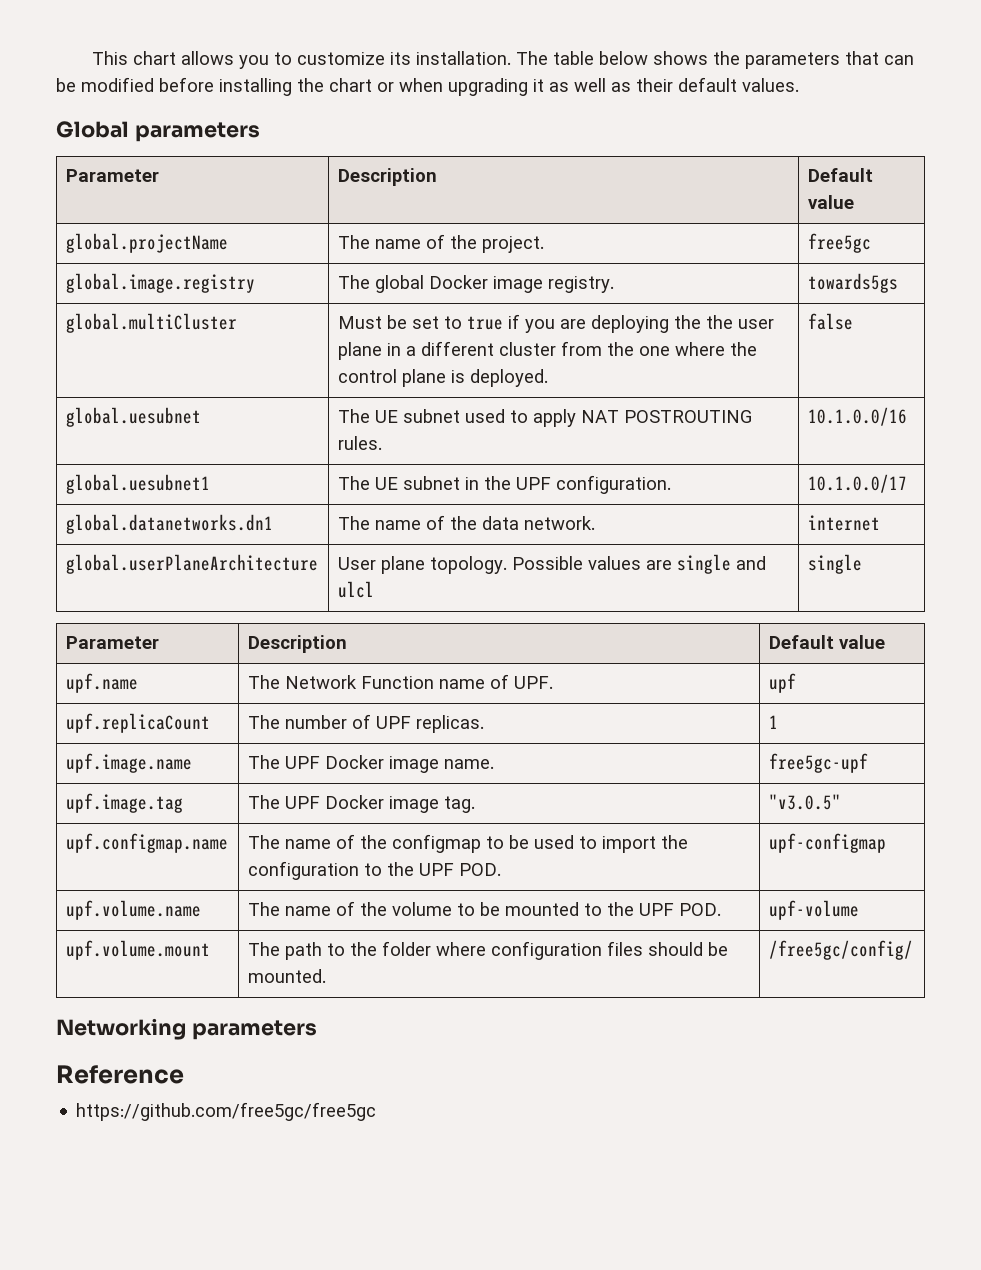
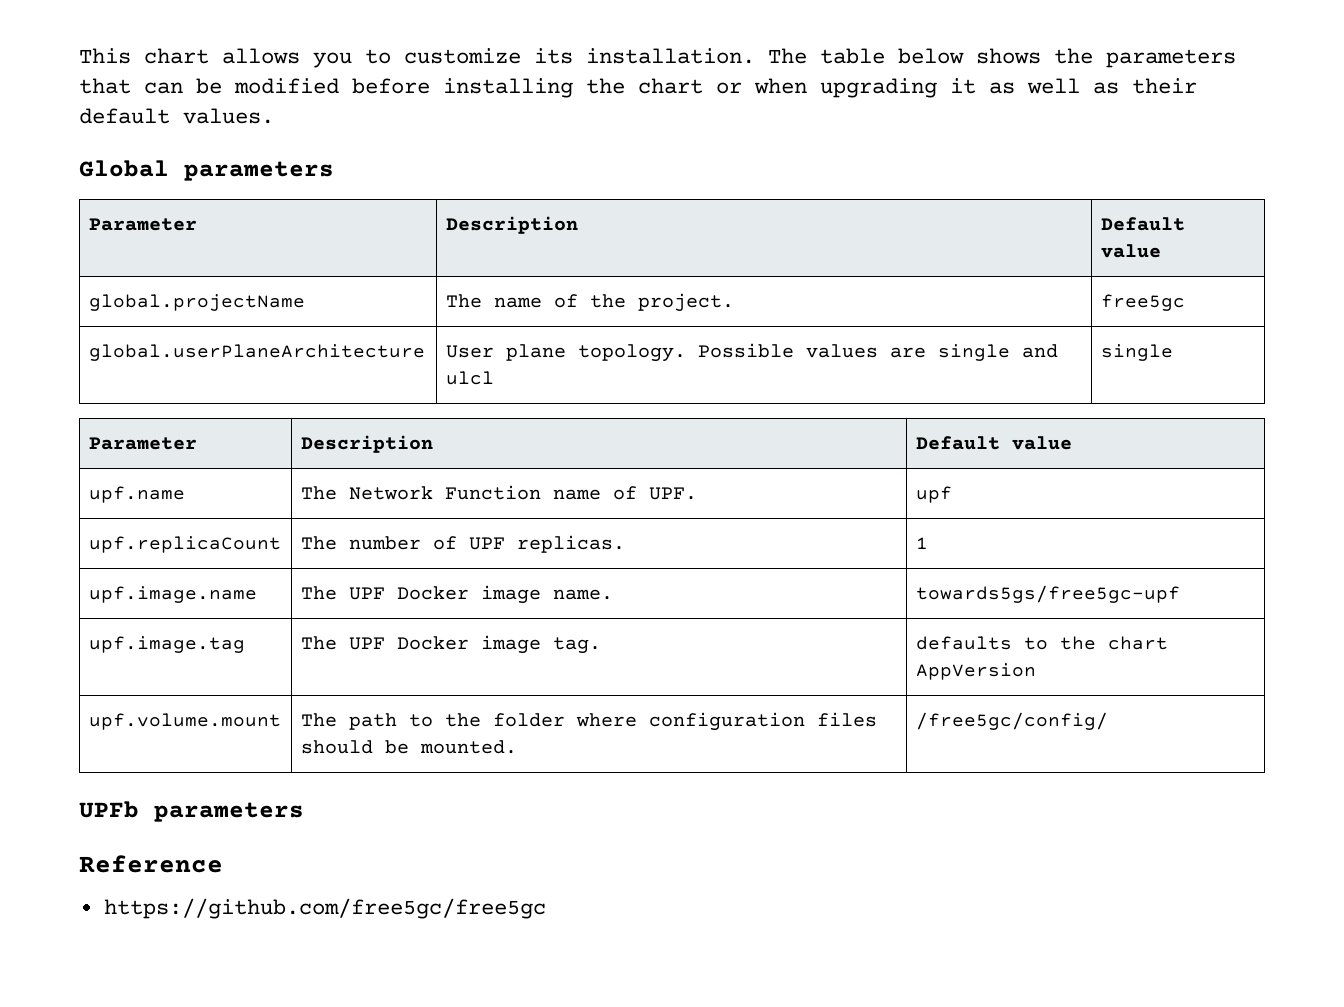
- global.image.registry | The global Docker image registry. | towards5gs
- global.multiCluster | Must be set to true if you are deploying the the user plane in a different cluster from the one where the control plane is deployed. | false
- global.uesubnet | The UE subnet used to apply NAT POSTROUTING rules. | 10.1.0.0/16
- global.uesubnet1 | The UE subnet in the UPF configuration. | 10.1.0.0/17
- global.datanetworks.dn1 | The name of the data network. | internet
- upf.image.name | The UPF Docker image name. | free5gc-upf
+ upf.image.name | The UPF Docker image name. | towards5gs/free5gc-upf
- upf.image.tag | The UPF Docker image tag. | "v3.0.5"
- upf.configmap.name | The name of the configmap to be used to import the configuration to the UPF POD. | upf-configmap
- upf.volume.name | The name of the volume to be mounted to the UPF POD. | upf-volume
+ upf.image.tag | The UPF Docker image tag. | defaults to the chart AppVersion
- Networking parameters
+ UPFb parameters

